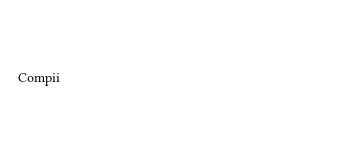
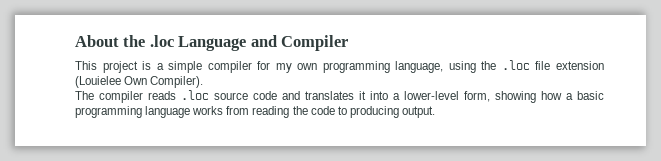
- Compii
+ About the .loc Language and Compiler
+ This project is a simple compiler for my own programming language, using the .loc file extension (Louielee Own Compiler).
+ The compiler reads .loc source code and translates it into a lower-level form, showing how a basic programming language works from reading the code to producing output.

